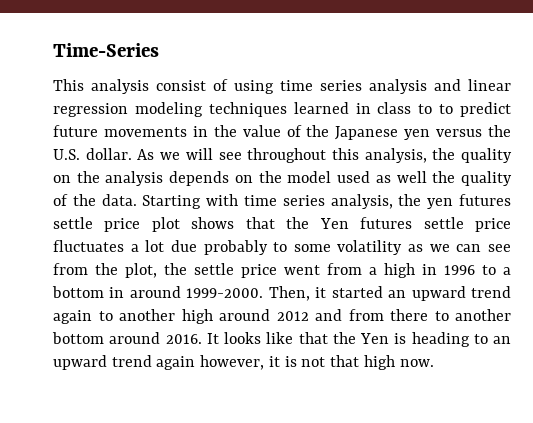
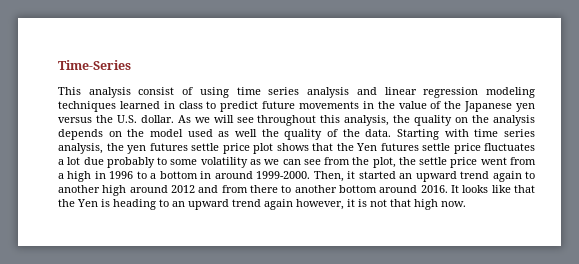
- This analysis consist of using time series analysis and linear regression modeling techniques learned in class to to predict future movements in the value of the Japanese yen versus the U.S. dollar.
+ This analysis consist of using time series analysis and linear regression modeling techniques learned in class to predict future movements in the value of the Japanese yen versus the U.S. dollar.

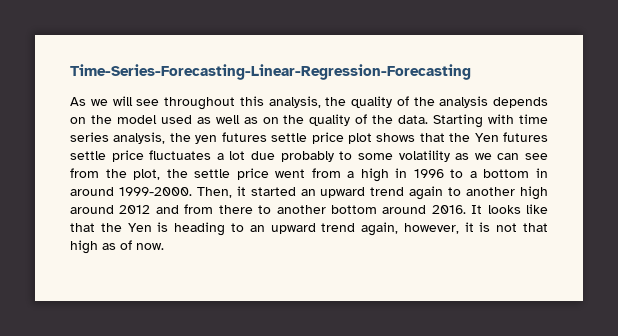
- Time-Series
- This analysis consist of using time series analysis and linear regression modeling techniques learned in class to predict future movements in the value of the Japanese yen versus the U.S. dollar. As we will see throughout this analysis, the quality on the analysis depends on the model used as well the quality of the data.
+ Time-Series-Forecasting-Linear-Regression-Forecasting
+ As we will see throughout this analysis, the quality of the analysis depends on the model used as well as on the quality of the data.
- It looks like that the Yen is heading to an upward trend again however, it is not that high now.
+ It looks like that the Yen is heading to an upward trend again, however, it is not that high as of now.

